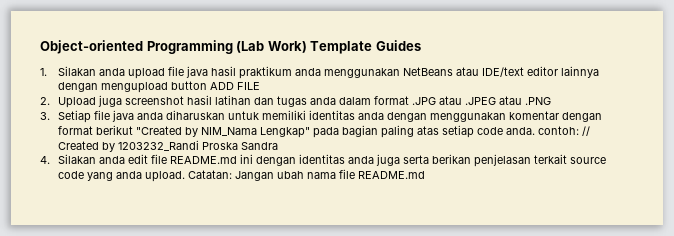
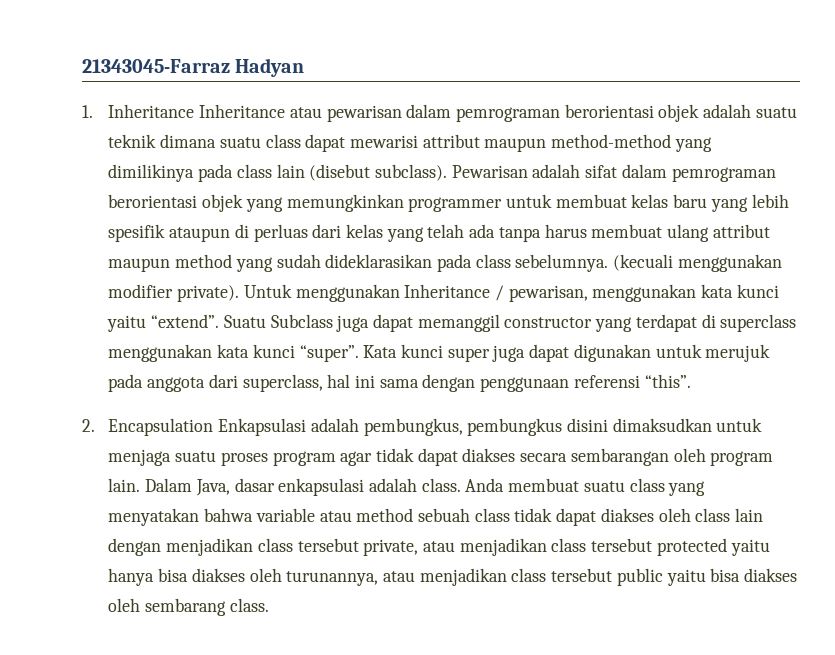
- Object-oriented Programming (Lab Work) Template Guides
- 1. Silakan anda upload file java hasil praktikum anda menggunakan NetBeans atau IDE/text editor lainnya dengan mengupload button ADD FILE
- 2. Upload juga screenshot hasil latihan dan tugas anda dalam format .JPG atau .JPEG atau .PNG
- 3. Setiap file java anda diharuskan untuk memiliki identitas anda dengan menggunakan komentar dengan format berikut "Created by NIM_Nama Lengkap" pada bagian paling atas setiap code anda. contoh: // Created by 1203232_Randi Proska Sandra
- 4. Silakan anda edit file README.md ini dengan identitas anda juga serta berikan penjelasan terkait source code yang anda upload. Catatan: Jangan ubah nama file README.md
+ 21343045-Farraz Hadyan
+ 1. Inheritance Inheritance atau pewarisan dalam pemrograman berorientasi objek adalah suatu teknik dimana suatu class dapat mewarisi attribut maupun method-method yang dimilikinya pada class lain (disebut subclass). Pewarisan adalah sifat dalam pemrograman berorientasi objek yang memungkinkan programmer untuk membuat kelas baru yang lebih spesifik ataupun di perluas dari kelas yang telah ada tanpa harus membuat ulang attribut maupun method yang sudah dideklarasikan pada class sebelumnya. (kecuali menggunakan modifier private). Untuk menggunakan Inheritance / pewarisan, menggunakan kata kunci yaitu “extend”. Suatu Subclass juga dapat memanggil constructor yang terdapat di superclass menggunakan kata kunci “super”. Kata kunci super juga dapat digunakan untuk merujuk pada anggota dari superclass, hal ini sama dengan penggunaan referensi “this”.
+ 2. Encapsulation Enkapsulasi adalah pembungkus, pembungkus disini dimaksudkan untuk menjaga suatu proses program agar tidak dapat diakses secara sembarangan oleh program lain. Dalam Java, dasar enkapsulasi adalah class. Anda membuat suatu class yang menyatakan bahwa variable atau method sebuah class tidak dapat diakses oleh class lain dengan menjadikan class tersebut private, atau menjadikan class tersebut protected yaitu hanya bisa diakses oleh turunannya, atau menjadikan class tersebut public yaitu bisa diakses oleh sembarang class.

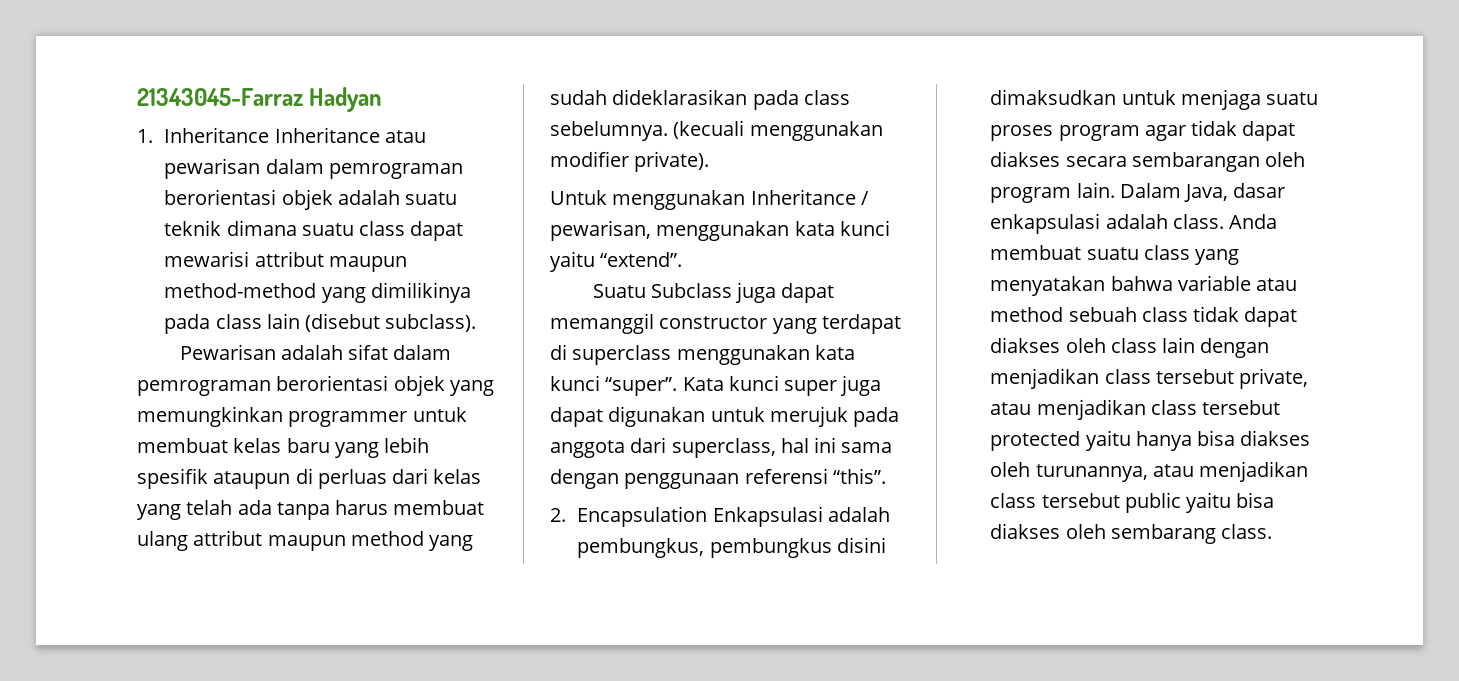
- 1. Inheritance Inheritance atau pewarisan dalam pemrograman berorientasi objek adalah suatu teknik dimana suatu class dapat mewarisi attribut maupun method-method yang dimilikinya pada class lain (disebut subclass). Pewarisan adalah sifat dalam pemrograman berorientasi objek yang memungkinkan programmer untuk membuat kelas baru yang lebih spesifik ataupun di perluas dari kelas yang telah ada tanpa harus membuat ulang attribut maupun method yang sudah dideklarasikan pada class sebelumnya.
+ 1. Inheritance Inheritance atau pewarisan dalam pemrograman berorientasi objek adalah suatu teknik dimana suatu class dapat mewarisi attribut maupun method-method yang dimilikinya pada class lain (disebut subclass).
+ Pewarisan adalah sifat dalam pemrograman berorientasi objek yang memungkinkan programmer untuk membuat kelas baru yang lebih spesifik ataupun di perluas dari kelas yang telah ada tanpa harus membuat ulang attribut maupun method yang sudah dideklarasikan pada class sebelumnya.
- (kecuali menggunakan modifier private). Untuk menggunakan Inheritance / pewarisan, menggunakan kata kunci yaitu “extend”. Suatu Subclass juga dapat memanggil constructor yang terdapat di superclass menggunakan kata kunci “super”.
+ (kecuali menggunakan modifier private).
+ Untuk menggunakan Inheritance / pewarisan, menggunakan kata kunci yaitu “extend”.
+ Suatu Subclass juga dapat memanggil constructor yang terdapat di superclass menggunakan kata kunci “super”.

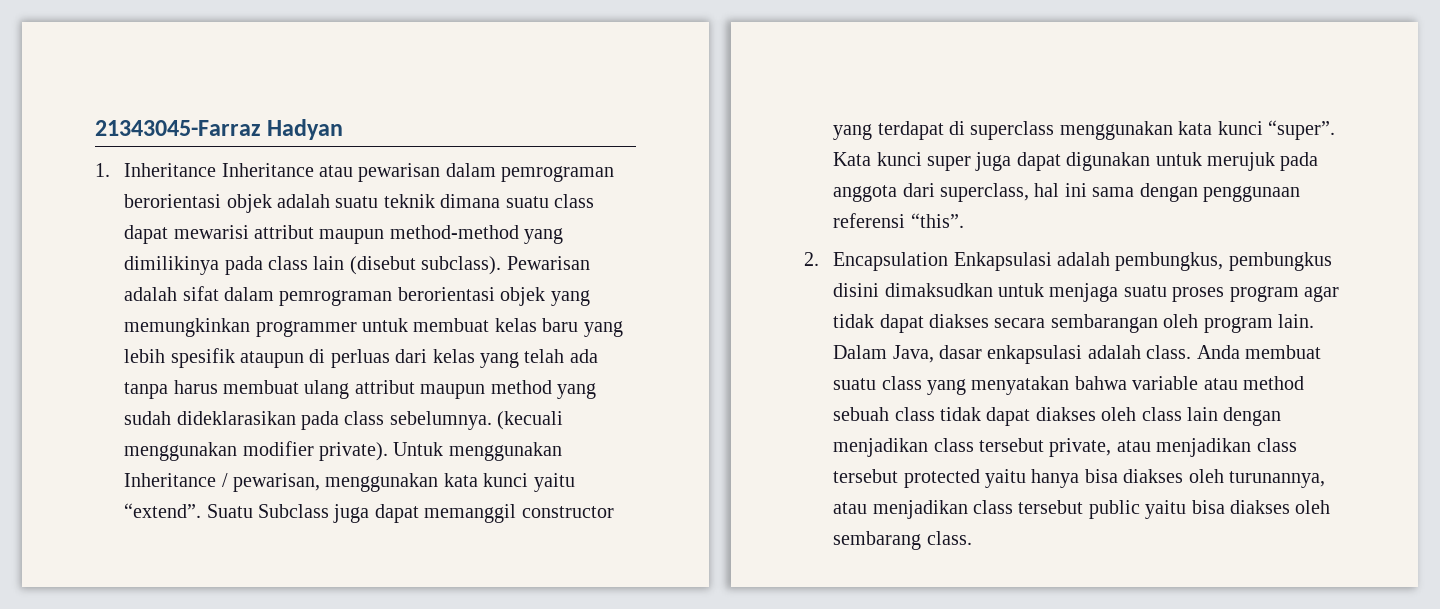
- 1. Inheritance Inheritance atau pewarisan dalam pemrograman berorientasi objek adalah suatu teknik dimana suatu class dapat mewarisi attribut maupun method-method yang dimilikinya pada class lain (disebut subclass).
- Pewarisan adalah sifat dalam pemrograman berorientasi objek yang memungkinkan programmer untuk membuat kelas baru yang lebih spesifik ataupun di perluas dari kelas yang telah ada tanpa harus membuat ulang attribut maupun method yang sudah dideklarasikan pada class sebelumnya.
+ 1. Inheritance Inheritance atau pewarisan dalam pemrograman berorientasi objek adalah suatu teknik dimana suatu class dapat mewarisi attribut maupun method-method yang dimilikinya pada class lain (disebut subclass). Pewarisan adalah sifat dalam pemrograman berorientasi objek yang memungkinkan programmer untuk membuat kelas baru yang lebih spesifik ataupun di perluas dari kelas yang telah ada tanpa harus membuat ulang attribut maupun method yang sudah dideklarasikan pada class sebelumnya.
- (kecuali menggunakan modifier private).
- Untuk menggunakan Inheritance / pewarisan, menggunakan kata kunci yaitu “extend”.
- Suatu Subclass juga dapat memanggil constructor yang terdapat di superclass menggunakan kata kunci “super”.
+ (kecuali menggunakan modifier private). Untuk menggunakan Inheritance / pewarisan, menggunakan kata kunci yaitu “extend”. Suatu Subclass juga dapat memanggil constructor yang terdapat di superclass menggunakan kata kunci “super”.

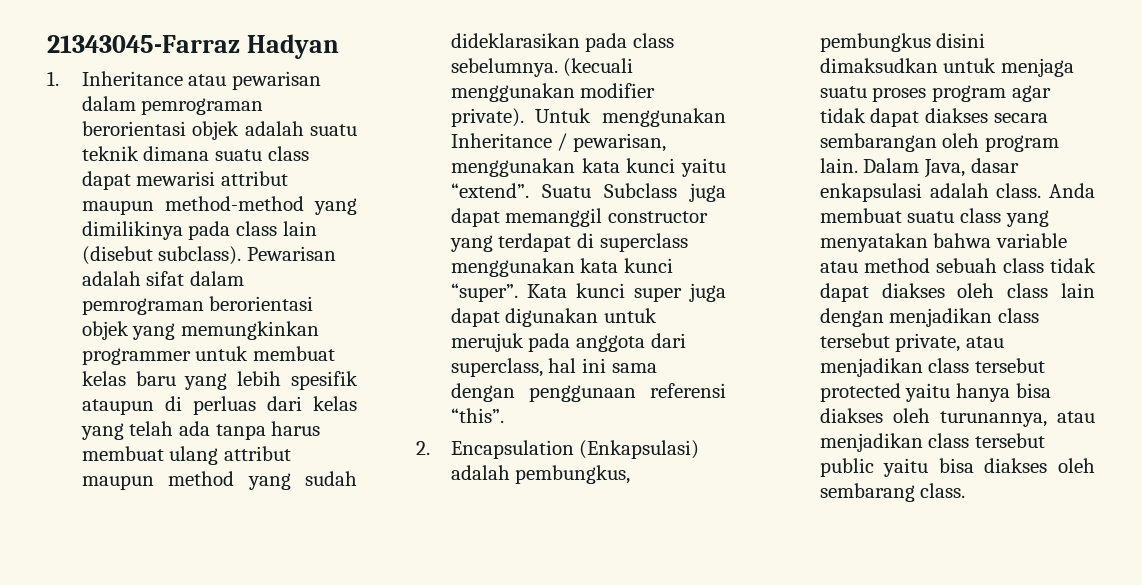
- 1. Inheritance Inheritance atau pewarisan dalam pemrograman berorientasi objek adalah suatu teknik dimana suatu class dapat mewarisi attribut maupun method-method yang dimilikinya pada class lain (disebut subclass).
+ 1. Inheritance atau pewarisan dalam pemrograman berorientasi objek adalah suatu teknik dimana suatu class dapat mewarisi attribut maupun method-method yang dimilikinya pada class lain (disebut subclass).
- 2. Encapsulation Enkapsulasi adalah pembungkus, pembungkus disini dimaksudkan untuk menjaga suatu proses program agar tidak dapat diakses secara sembarangan oleh program lain.
+ 2. Encapsulation (Enkapsulasi) adalah pembungkus, pembungkus disini dimaksudkan untuk menjaga suatu proses program agar tidak dapat diakses secara sembarangan oleh program lain.

